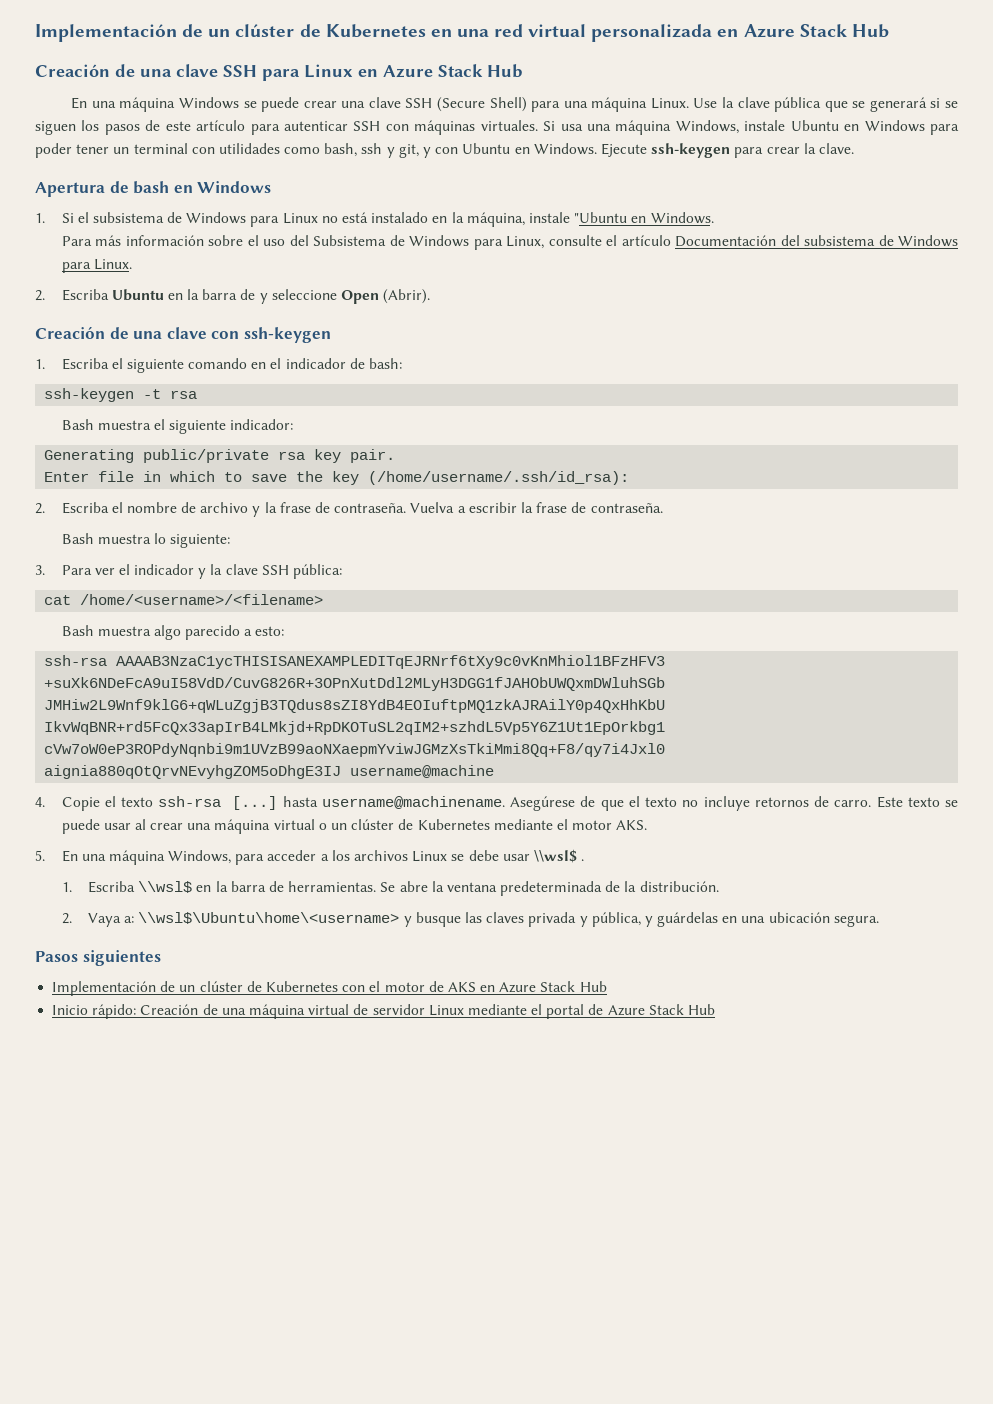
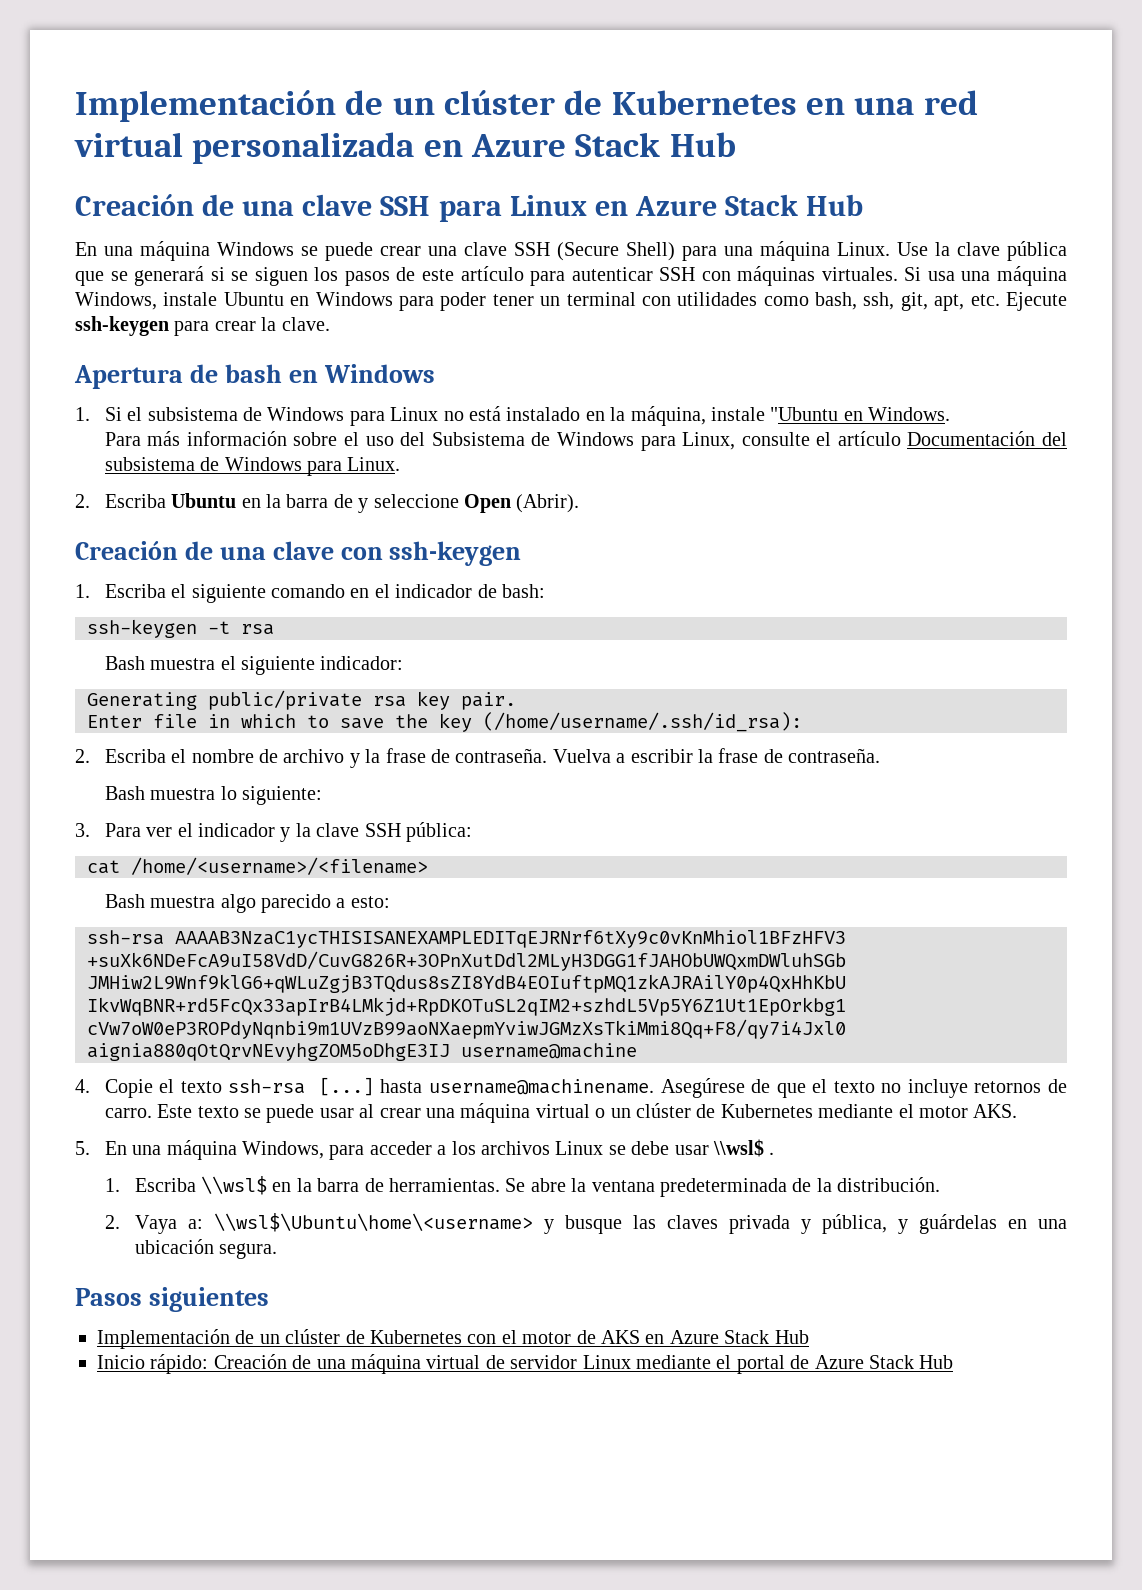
- Si usa una máquina Windows, instale Ubuntu en Windows para poder tener un terminal con utilidades como bash, ssh y git, y con Ubuntu en Windows. Ejecute ssh-keygen para crear la clave.
+ Si usa una máquina Windows, instale Ubuntu en Windows para poder tener un terminal con utilidades como bash, ssh, git, apt, etc. Ejecute ssh-keygen para crear la clave.

